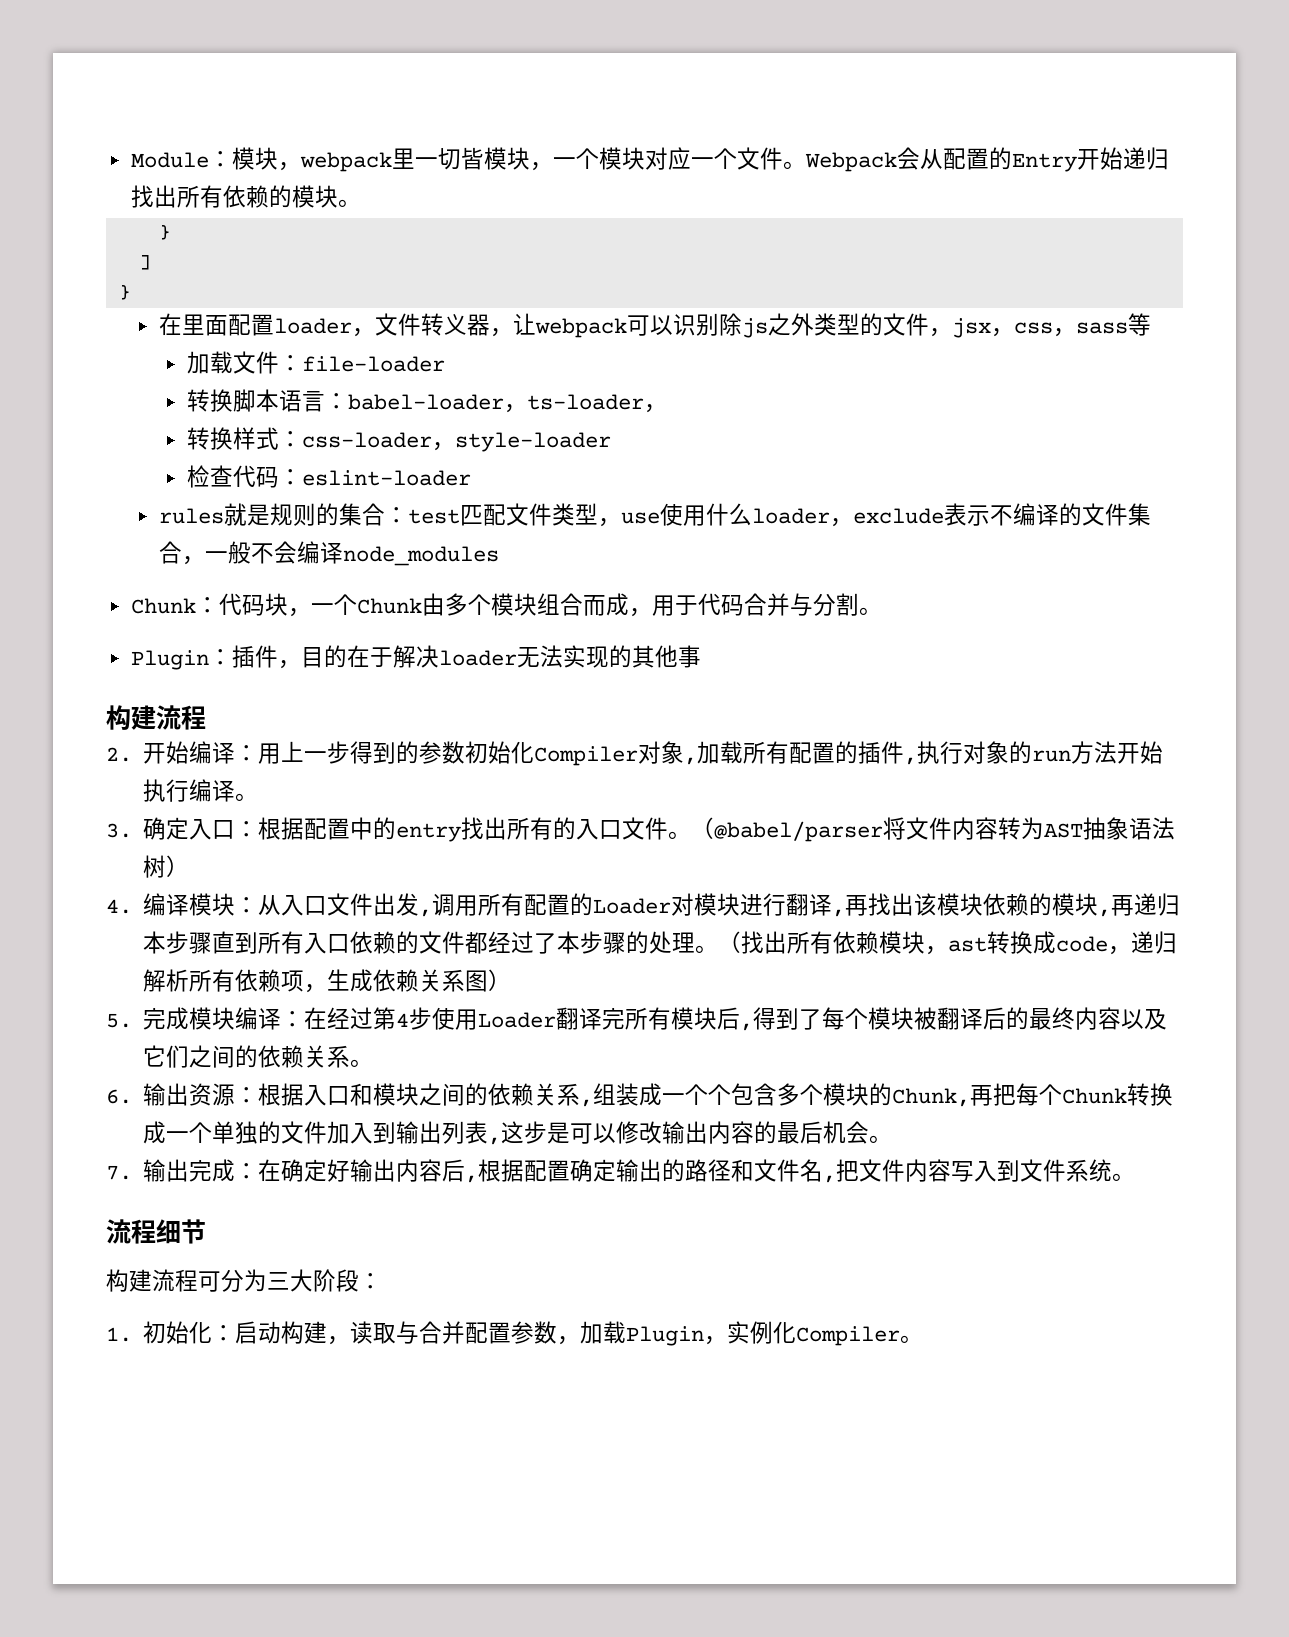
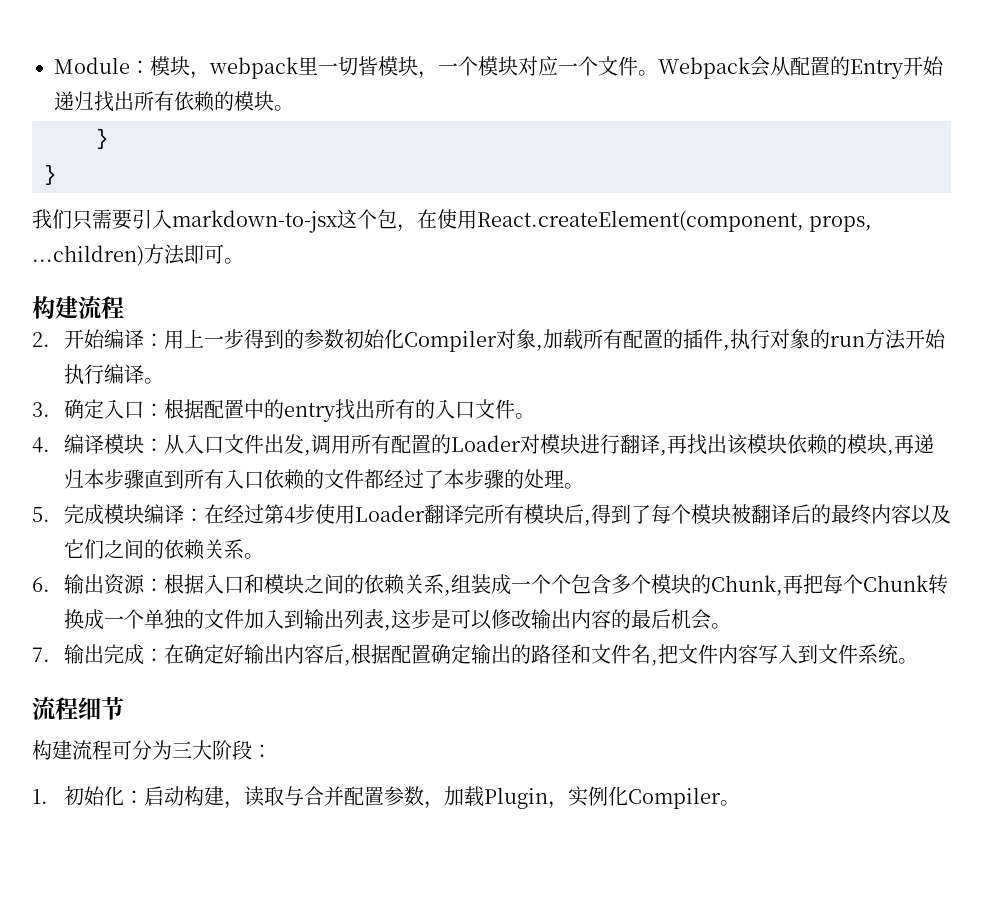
  Webpack会从配置的Entry开始递归找出所有依赖的模块。
  }
- ]
  }
- 在里面配置loader，文件转义器，让webpack可以识别除js之外类型的文件，jsx，css，sass等
- 加载文件：file-loader
- 转换脚本语言：babel-loader，ts-loader，
- 转换样式：css-loader，style-loader
- 检查代码：eslint-loader
- rules就是规则的集合：test匹配文件类型，use使用什么loader，exclude表示不编译的文件集合，一般不会编译node_modules
- Chunk：代码块，一个Chunk由多个模块组合而成，用于代码合并与分割。
- Plugin：插件，目的在于解决loader无法实现的其他事
+ 我们只需要引入markdown-to-jsx这个包，在使用React.createElement(component, props, ...children)方法即可。
- （@babel/parser将文件内容转为AST抽象语法树）
- （找出所有依赖模块，ast转换成code，递归解析所有依赖项，生成依赖关系图）

